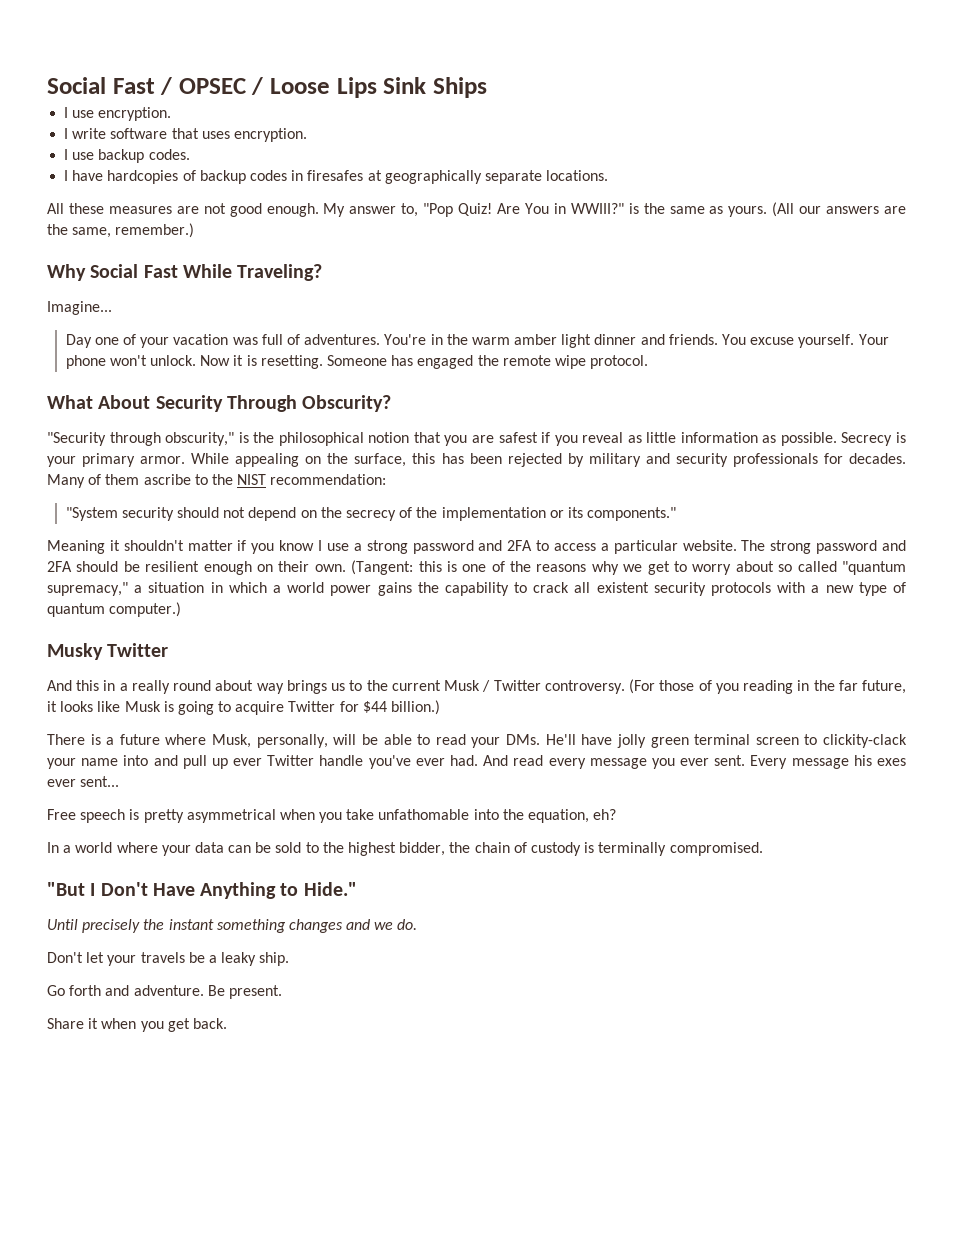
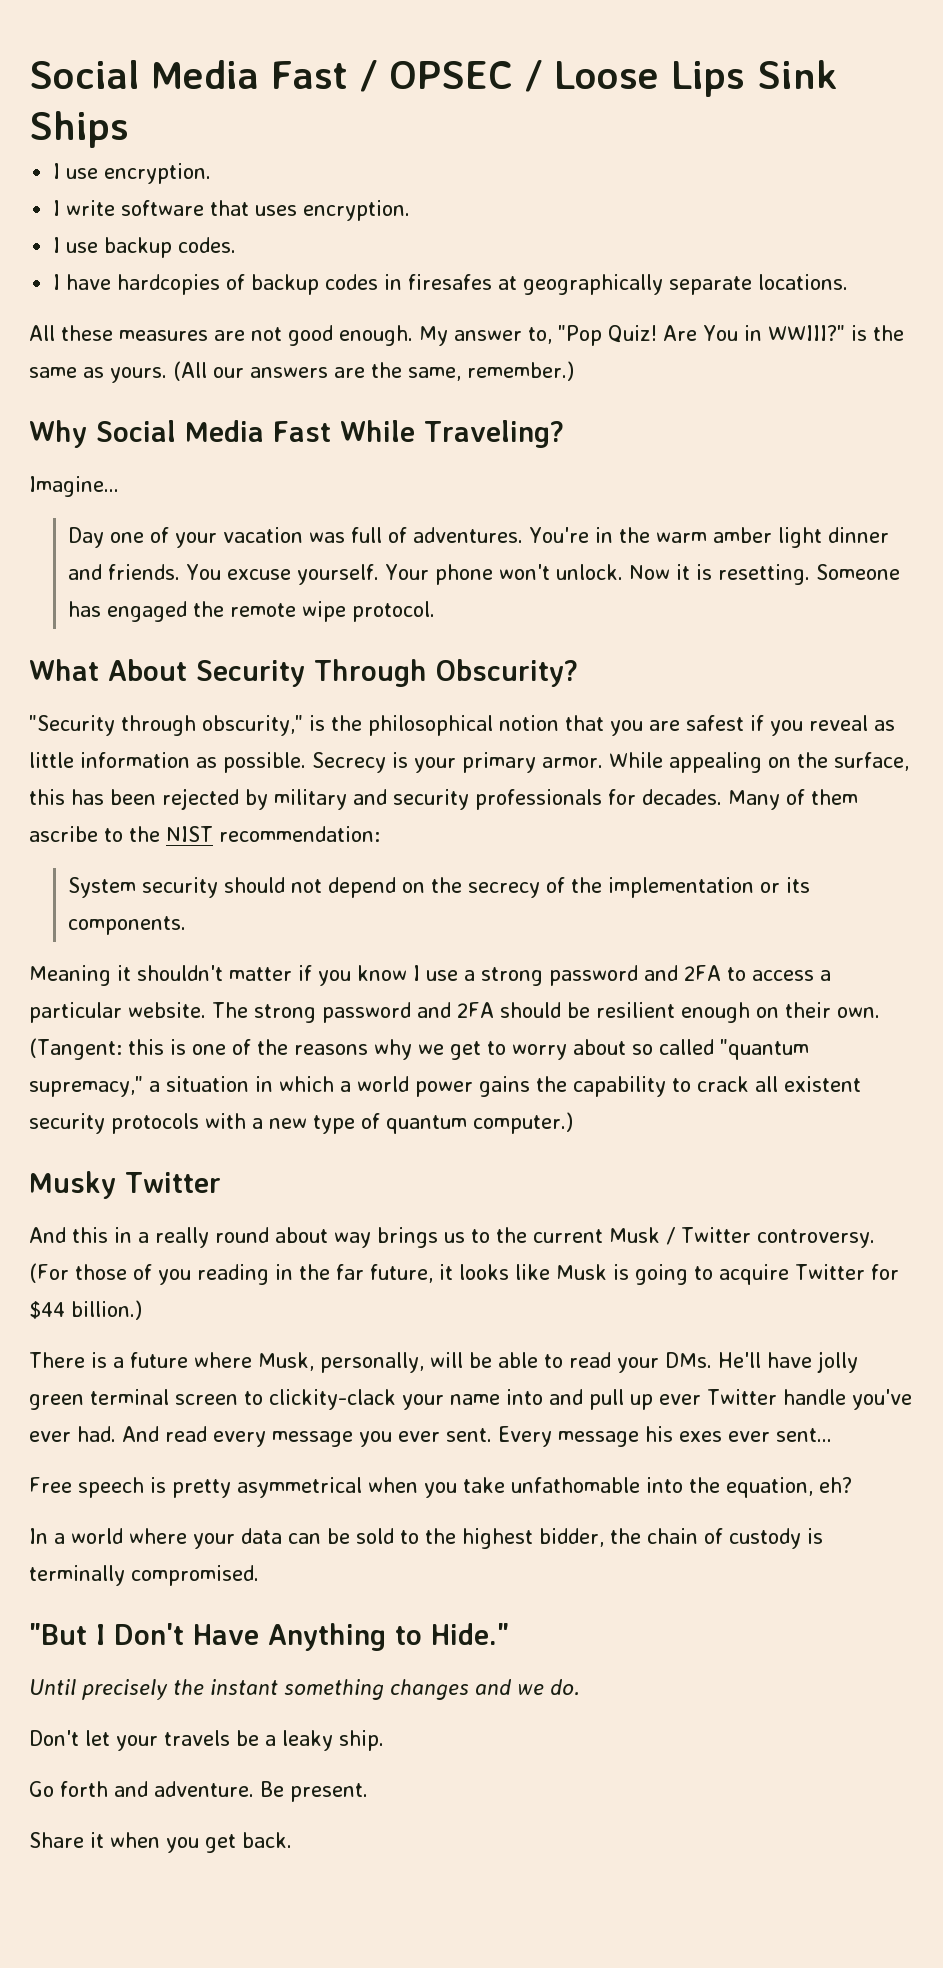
- Social Fast / OPSEC / Loose Lips Sink Ships
+ Social Media Fast / OPSEC / Loose Lips Sink Ships
- Why Social Fast While Traveling?
+ Why Social Media Fast While Traveling?
- "System security should not depend on the secrecy of the implementation or its components."
+ System security should not depend on the secrecy of the implementation or its components.

